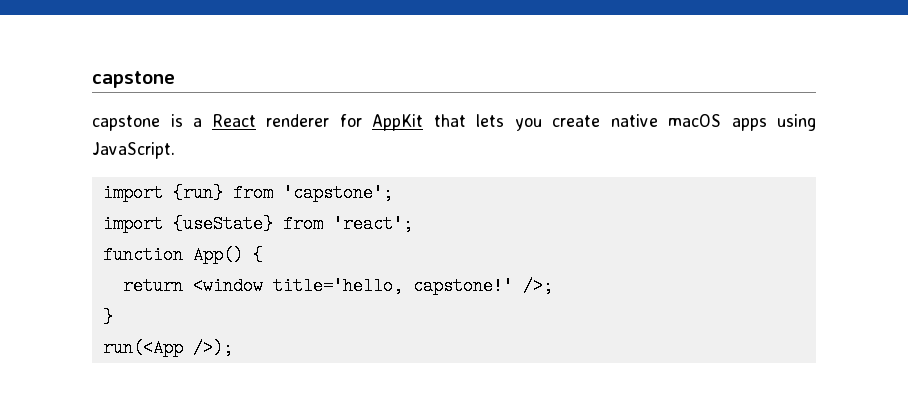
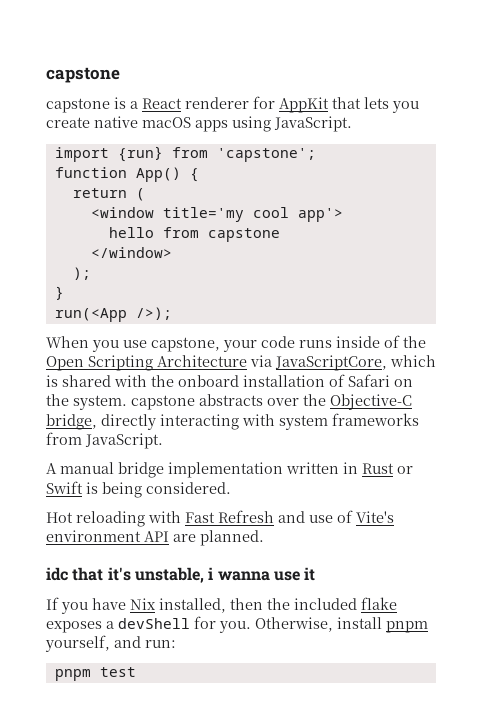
- import {useState} from 'react';
- return <window title='hello, capstone!' />;
+ return (
+ <window title='my cool app'>
+ hello from capstone
+ </window>
+ );
  }
  run(<App />);
+ When you use capstone, your code runs inside of the Open Scripting Architecture via JavaScriptCore, which is shared with the onboard installation of Safari on the system. capstone abstracts over the Objective-C bridge, directly interacting with system frameworks from JavaScript.
+ A manual bridge implementation written in Rust or Swift is being considered.
+ Hot reloading with Fast Refresh and use of Vite's environment API are planned.
+ idc that it's unstable, i wanna use it
+ If you have Nix installed, then the included flake exposes a devShell for you. Otherwise, install pnpm yourself, and run:
+ pnpm test

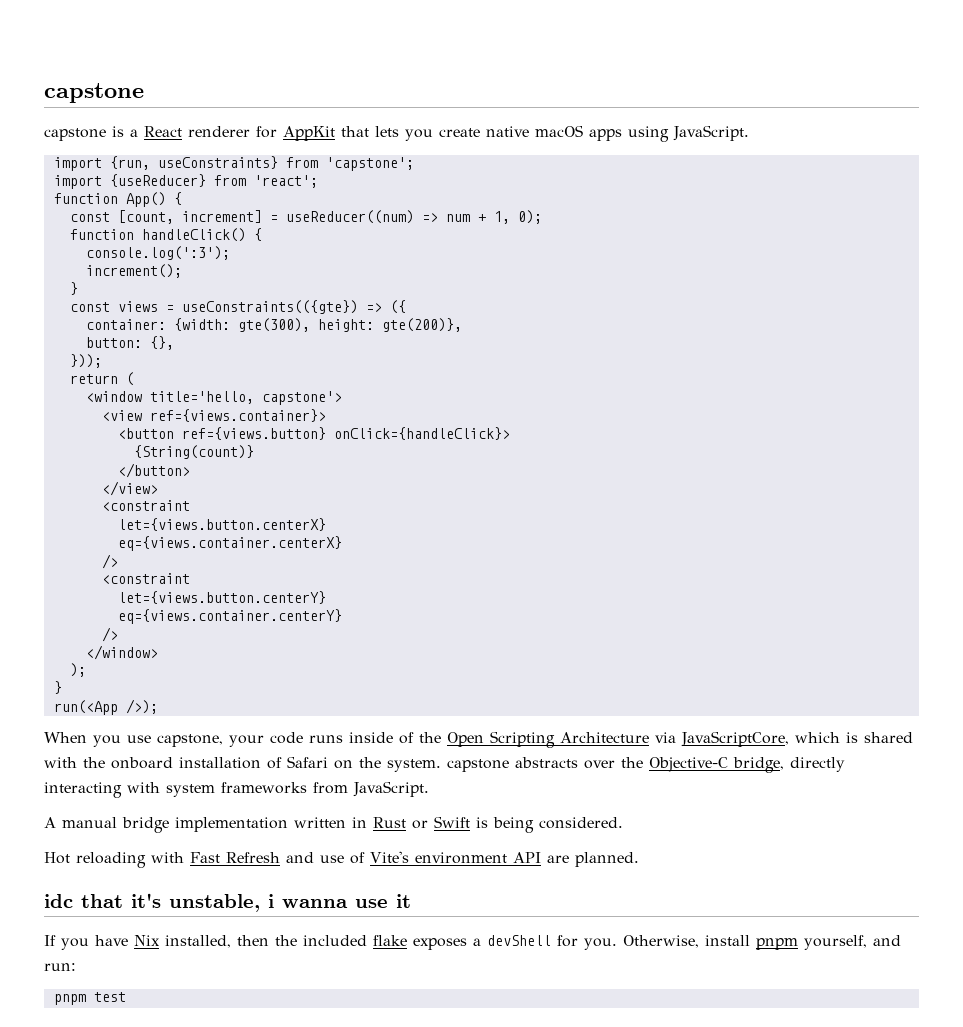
- import {run} from 'capstone';
+ import {run, useConstraints} from 'capstone';
+ import {useReducer} from 'react';
+ const [count, increment] = useReducer((num) => num + 1, 0);
+ function handleClick() {
+ console.log(':3');
+ increment();
+ }
+ const views = useConstraints(({gte}) => ({
+ container: {width: gte(300), height: gte(200)},
+ button: {},
+ }));
  return (
- <window title='my cool app'>
- hello from capstone
+ <window title='hello, capstone'>
+ <view ref={views.container}>
+ <button ref={views.button} onClick={handleClick}>
+ {String(count)}
+ </button>
+ </view>
+ <constraint
+ let={views.button.centerX}
+ eq={views.container.centerX}
+ />
+ <constraint
+ let={views.button.centerY}
+ eq={views.container.centerY}
+ />

